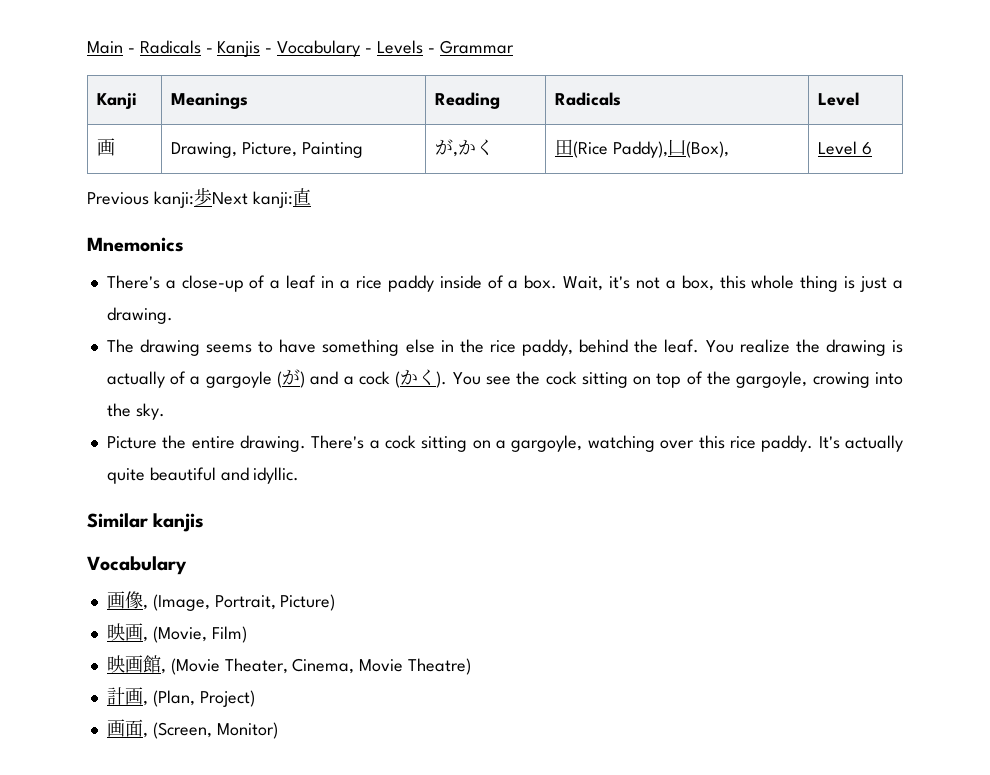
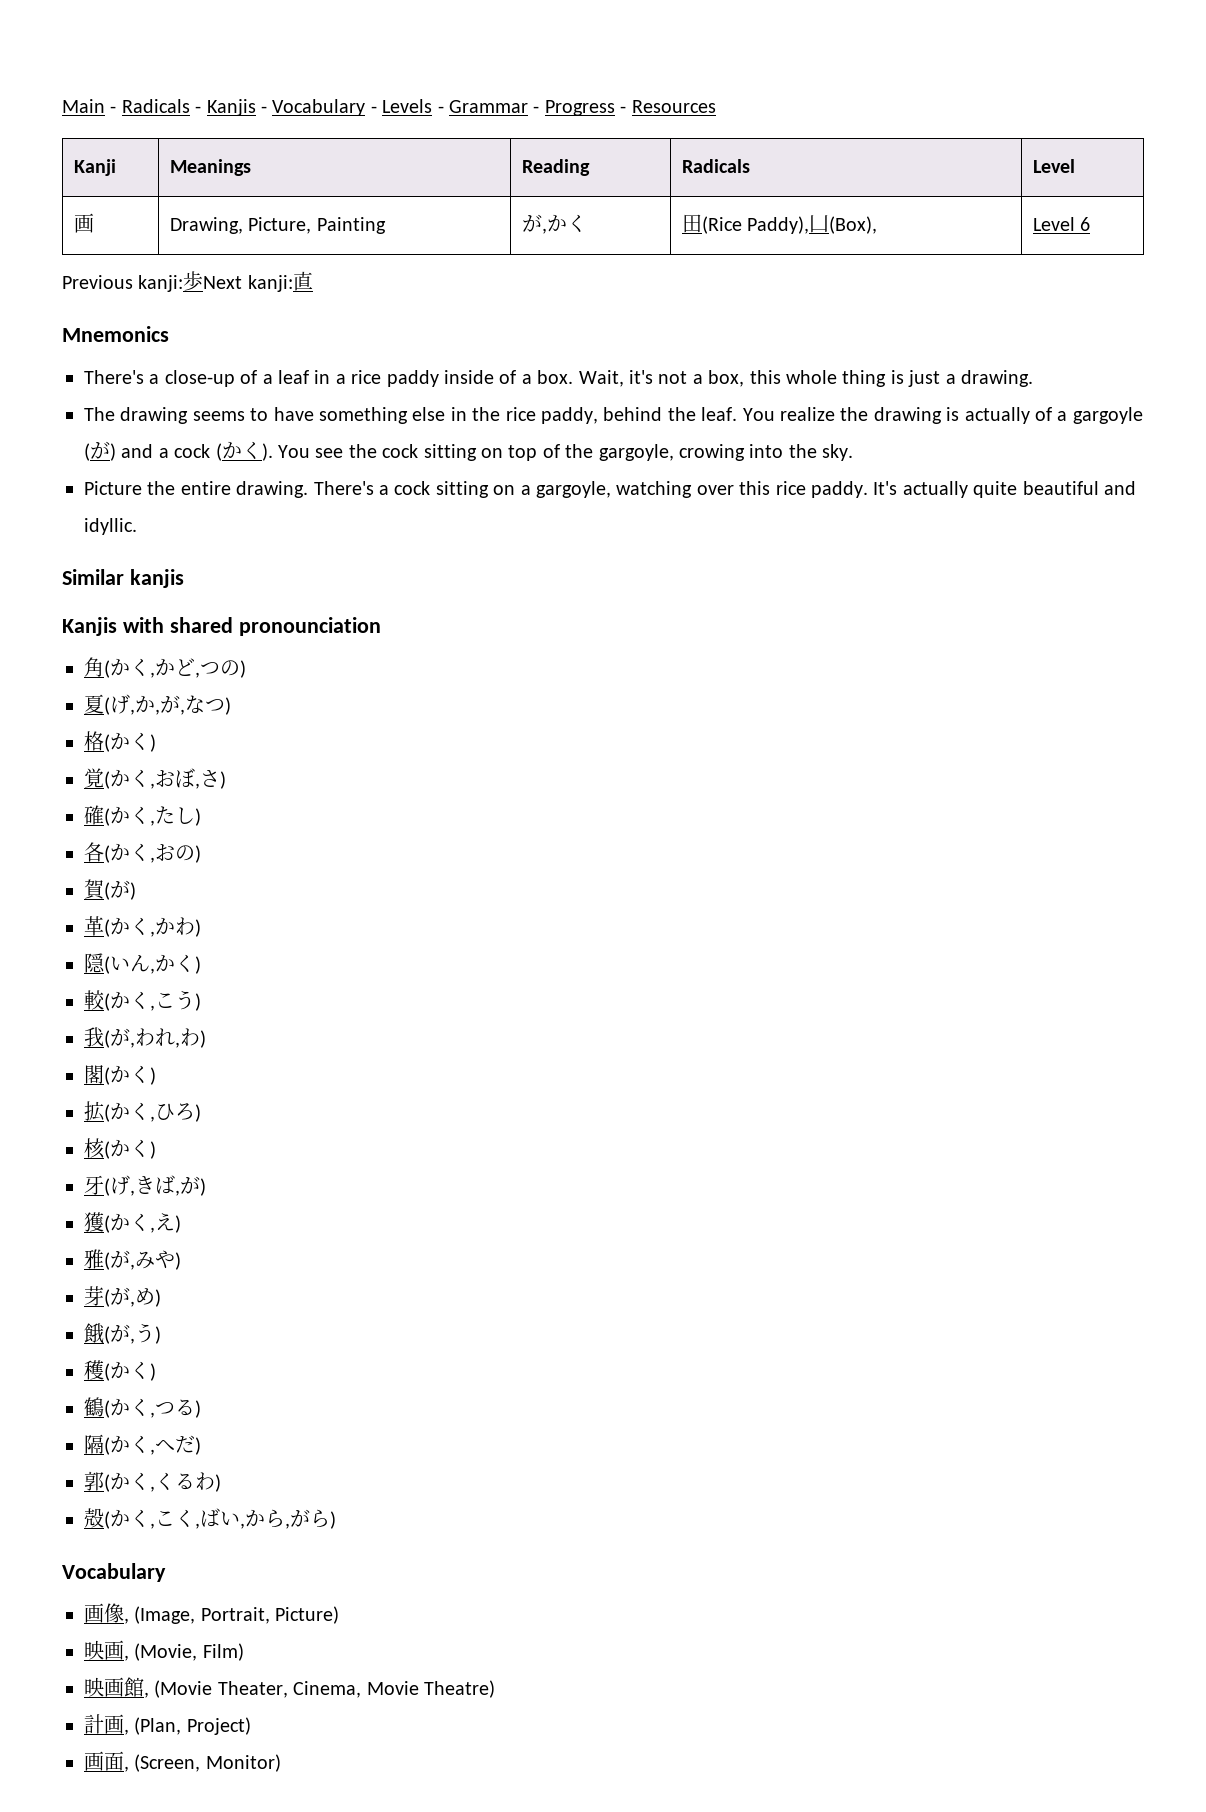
- Main - Radicals - Kanjis - Vocabulary - Levels - Grammar
+ Main - Radicals - Kanjis - Vocabulary - Levels - Grammar - Progress - Resources
+ Kanjis with shared pronounciation
+ 角(かく,かど,つの)
+ 夏(げ,か,が,なつ)
+ 格(かく)
+ 覚(かく,おぼ,さ)
+ 確(かく,たし)
+ 各(かく,おの)
+ 賀(が)
+ 革(かく,かわ)
+ 隠(いん,かく)
+ 較(かく,こう)
+ 我(が,われ,わ)
+ 閣(かく)
+ 拡(かく,ひろ)
+ 核(かく)
+ 牙(げ,きば,が)
+ 獲(かく,え)
+ 雅(が,みや)
+ 芽(が,め)
+ 餓(が,う)
+ 穫(かく)
+ 鶴(かく,つる)
+ 隔(かく,へだ)
+ 郭(かく,くるわ)
+ 殻(かく,こく,ばい,から,がら)

